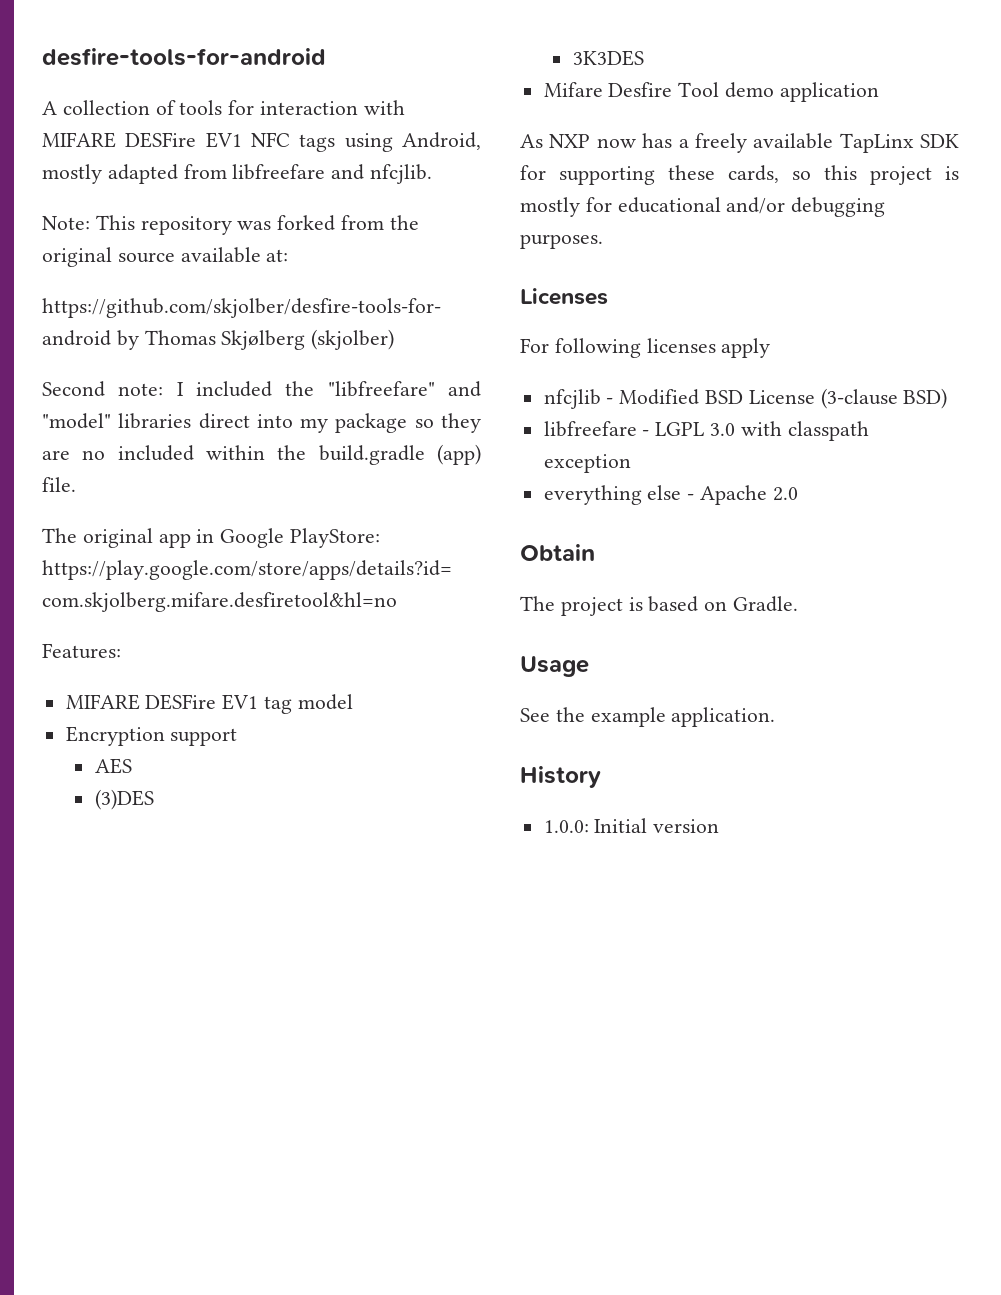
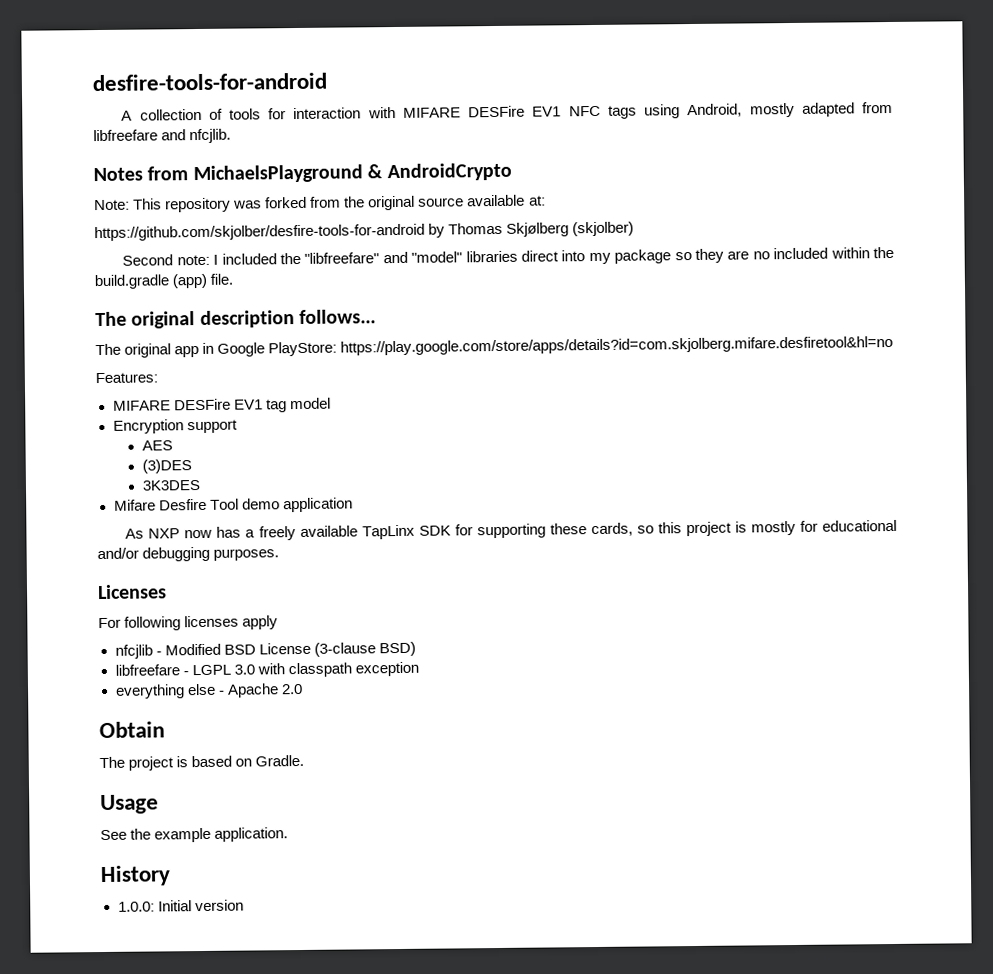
+ Notes from MichaelsPlayground & AndroidCrypto
+ The original description follows...

